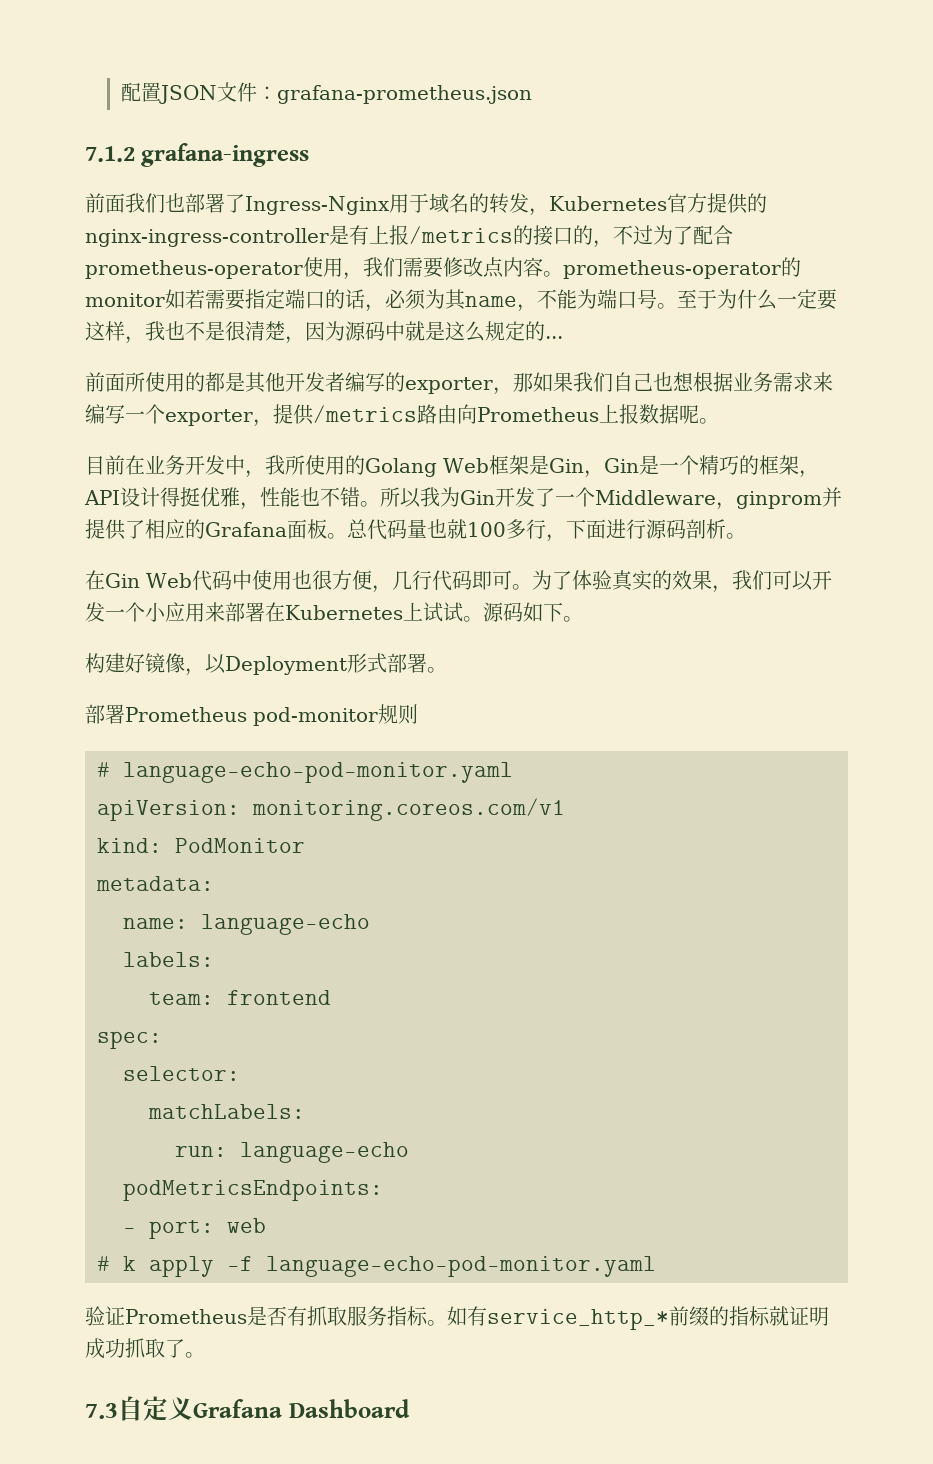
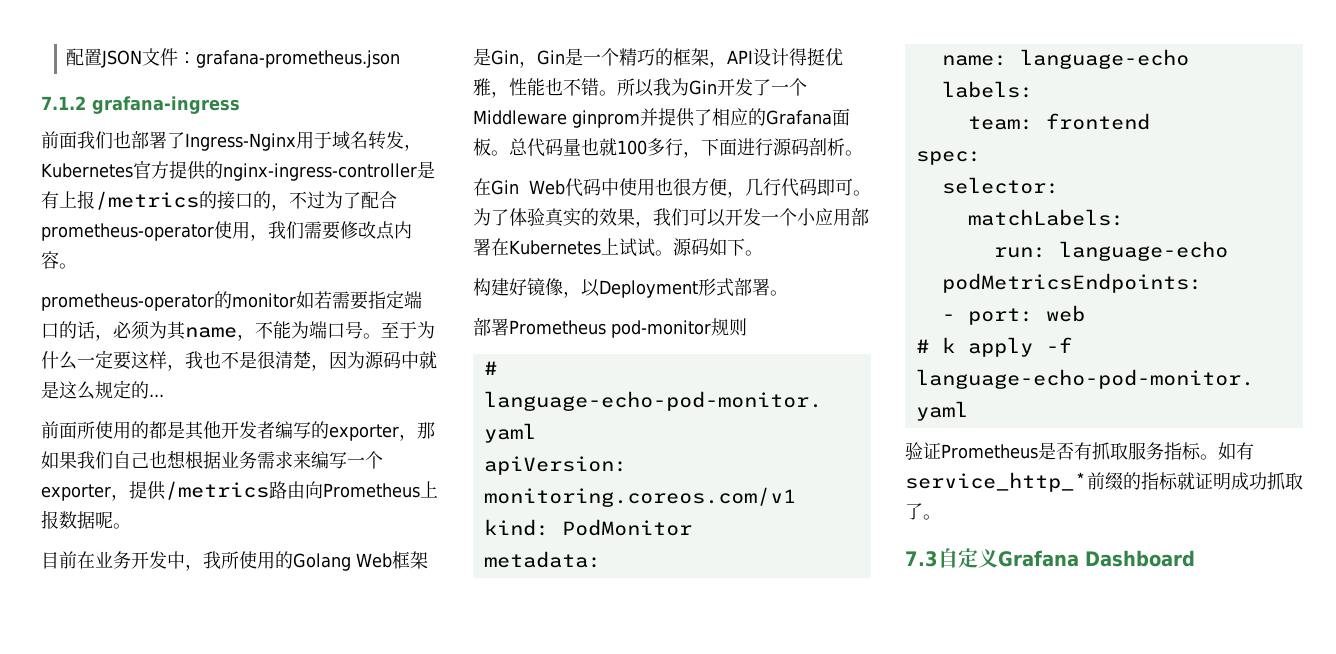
- 前面我们也部署了Ingress-Nginx用于域名的转发，Kubernetes官方提供的nginx-ingress-controller是有上报/metrics的接口的，不过为了配合prometheus-operator使用，我们需要修改点内容。prometheus-operator的monitor如若需要指定端口的话，必须为其name，不能为端口号。
+ 前面我们也部署了Ingress-Nginx用于域名转发，Kubernetes官方提供的nginx-ingress-controller是有上报/metrics的接口的，不过为了配合prometheus-operator使用，我们需要修改点内容。
+ prometheus-operator的monitor如若需要指定端口的话，必须为其name，不能为端口号。
- 所以我为Gin开发了一个Middleware，ginprom并提供了相应的Grafana面板。
+ 所以我为Gin开发了一个Middleware ginprom并提供了相应的Grafana面板。
- 为了体验真实的效果，我们可以开发一个小应用来部署在Kubernetes上试试。
+ 为了体验真实的效果，我们可以开发一个小应用部署在Kubernetes上试试。

